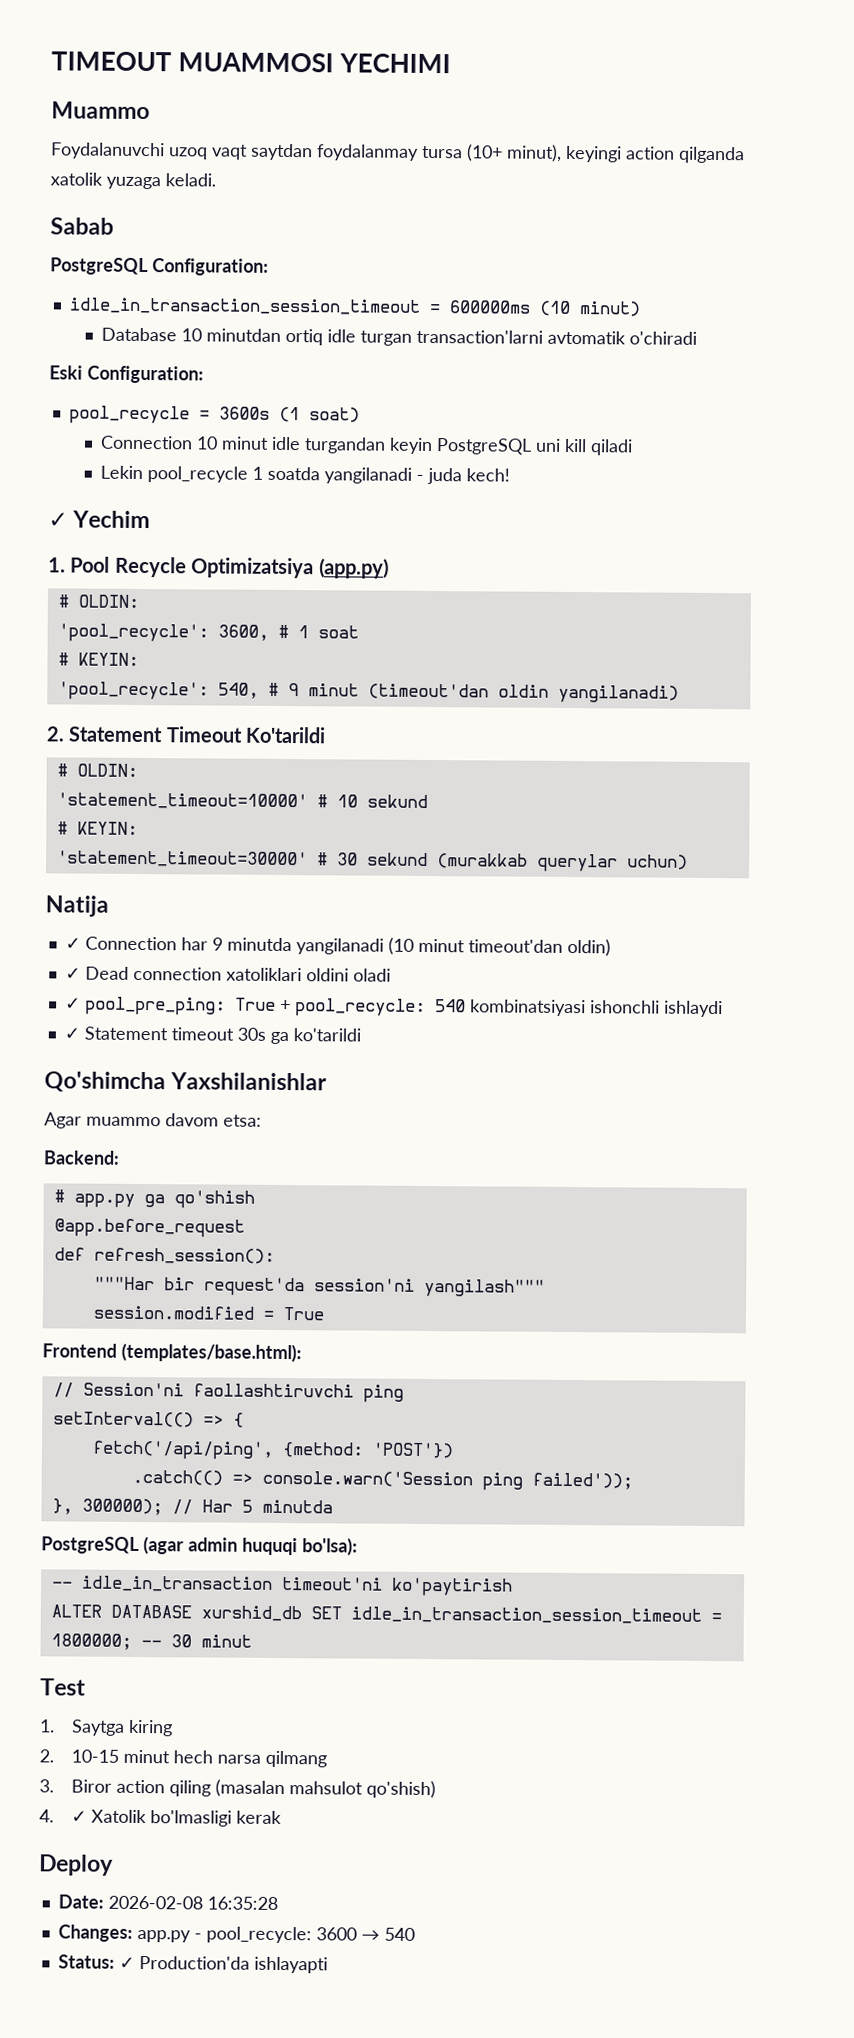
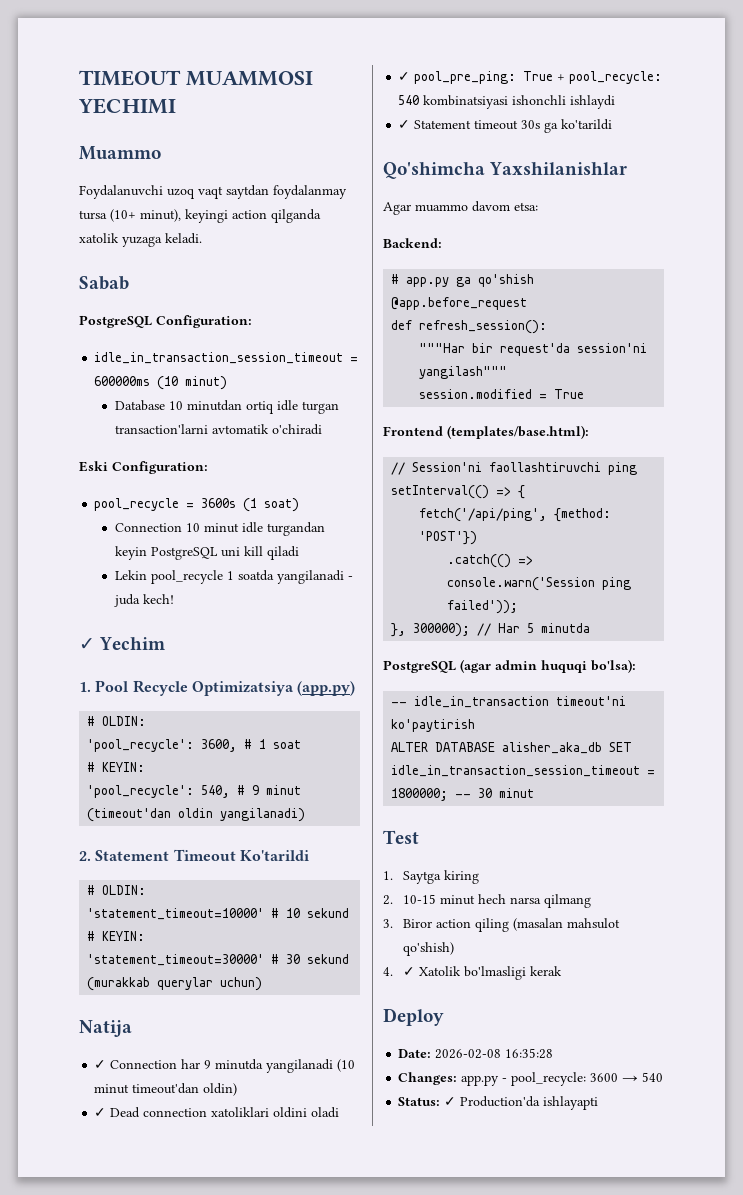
- ALTER DATABASE xurshid_db SET idle_in_transaction_session_timeout = 1800000; -- 30 minut
+ ALTER DATABASE alisher_aka_db SET idle_in_transaction_session_timeout = 1800000; -- 30 minut

